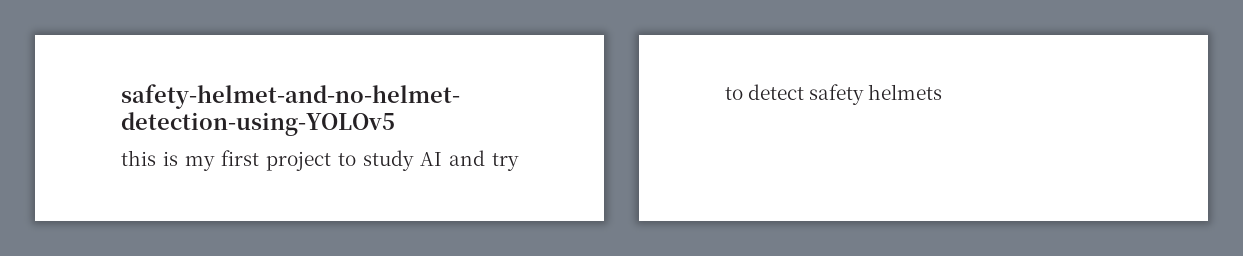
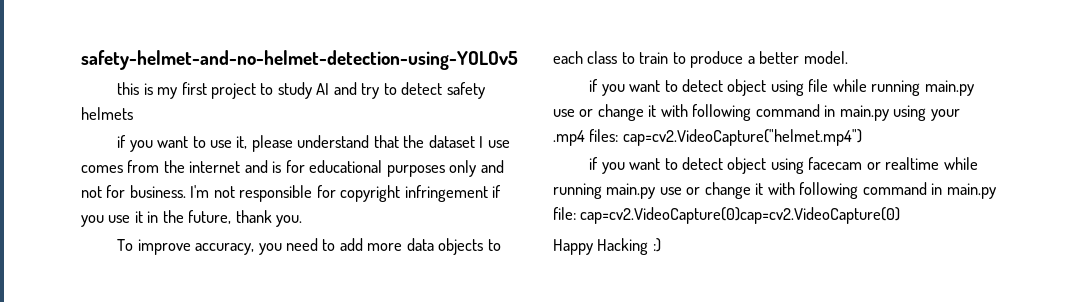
+ if you want to use it, please understand that the dataset I use comes from the internet and is for educational purposes only and not for business. I'm not responsible for copyright infringement if you use it in the future, thank you.
+ To improve accuracy, you need to add more data objects to each class to train to produce a better model.
+ if you want to detect object using file while running main.py use or change it with following command in main.py using your .mp4 files: cap=cv2.VideoCapture("helmet.mp4")
+ if you want to detect object using facecam or realtime while running main.py use or change it with following command in main.py file: cap=cv2.VideoCapture(0)cap=cv2.VideoCapture(0)
+ Happy Hacking :)

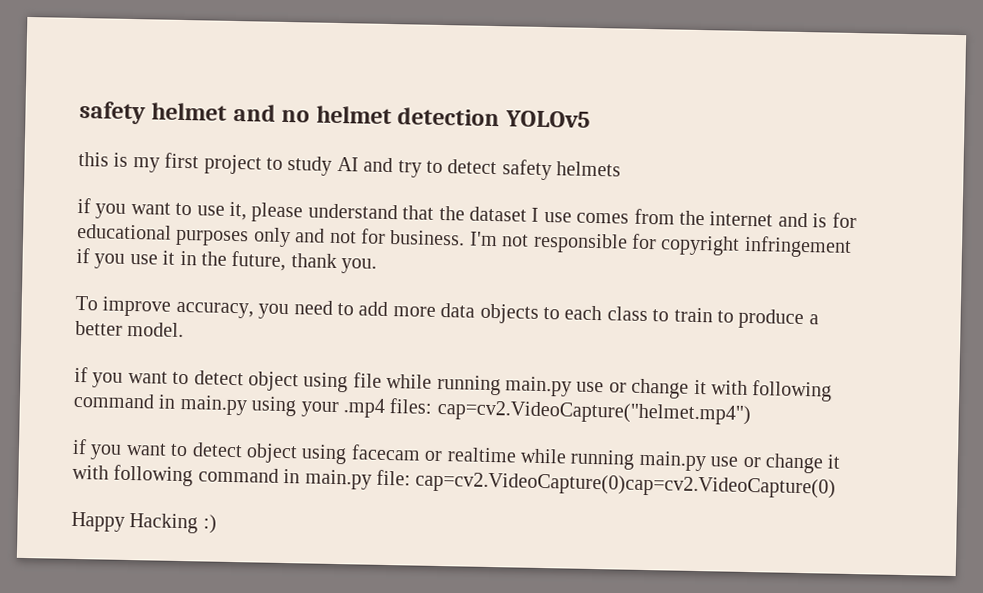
- safety-helmet-and-no-helmet-detection-using-YOLOv5
+ safety helmet and no helmet detection YOLOv5

